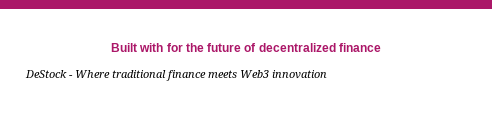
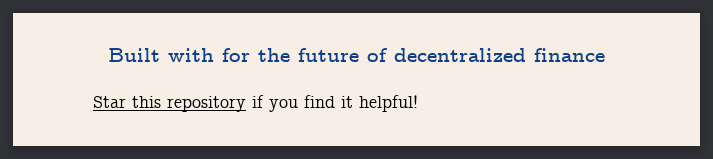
- DeStock - Where traditional finance meets Web3 innovation
+ Star this repository if you find it helpful!

